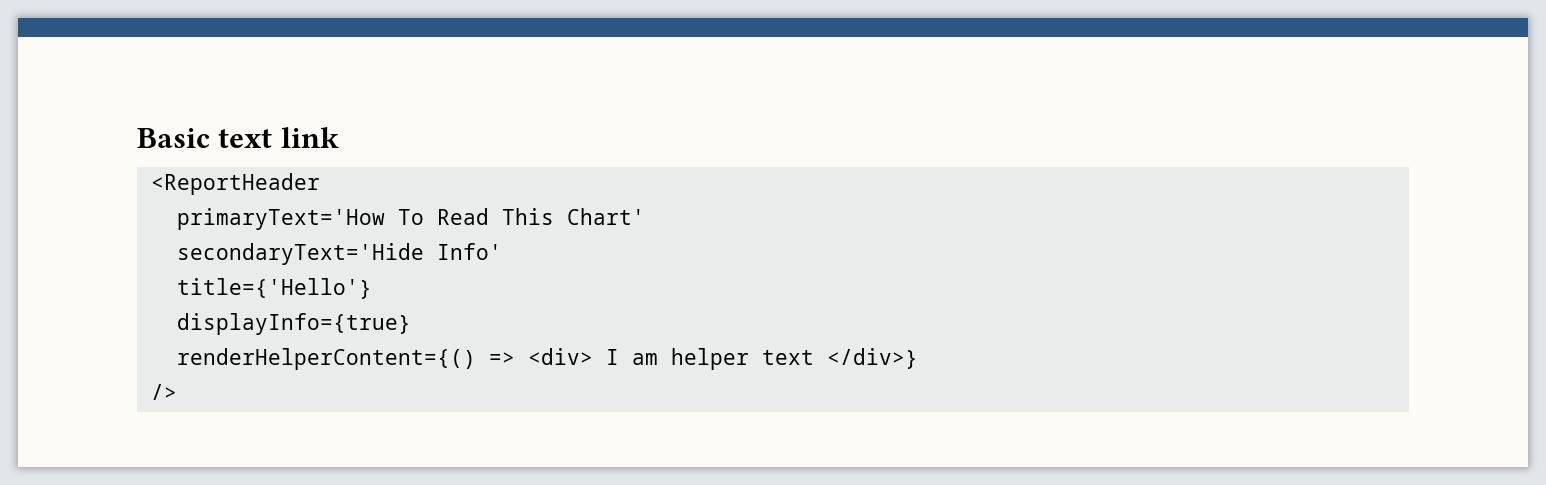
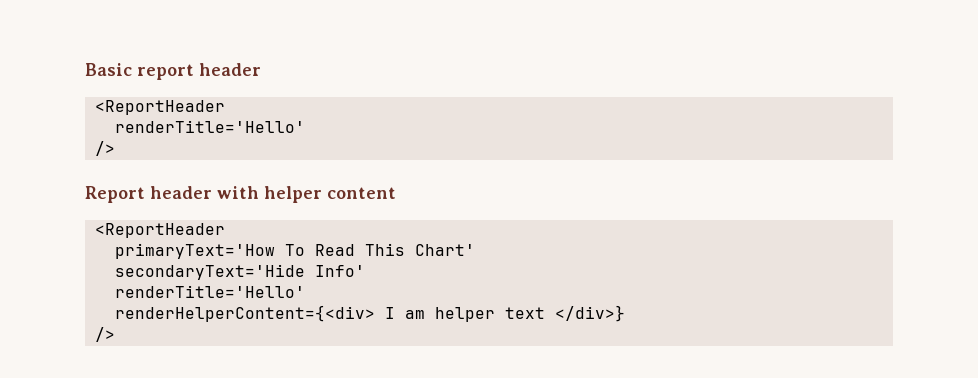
- Basic text link
+ Basic report header
+ <ReportHeader
+ renderTitle='Hello'
+ />
+ Report header with helper content
  secondaryText='Hide Info'
- title={'Hello'}
- displayInfo={true}
- renderHelperContent={() => <div> I am helper text </div>}
+ renderTitle='Hello'
+ renderHelperContent={<div> I am helper text </div>}

